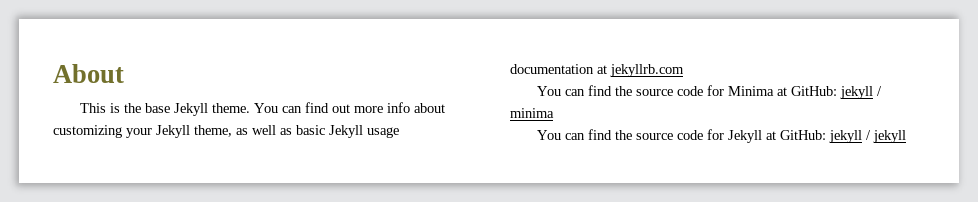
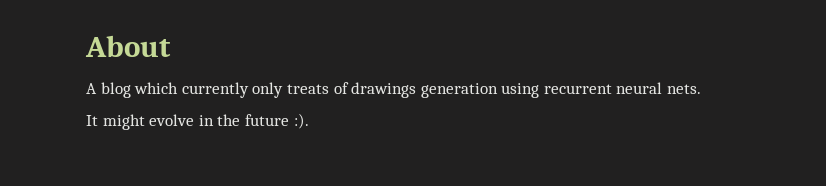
- This is the base Jekyll theme. You can find out more info about customizing your Jekyll theme, as well as basic Jekyll usage documentation at jekyllrb.com
- You can find the source code for Minima at GitHub: jekyll / minima
- You can find the source code for Jekyll at GitHub: jekyll / jekyll
+ A blog which currently only treats of drawings generation using recurrent neural nets.
+ It might evolve in the future :).

